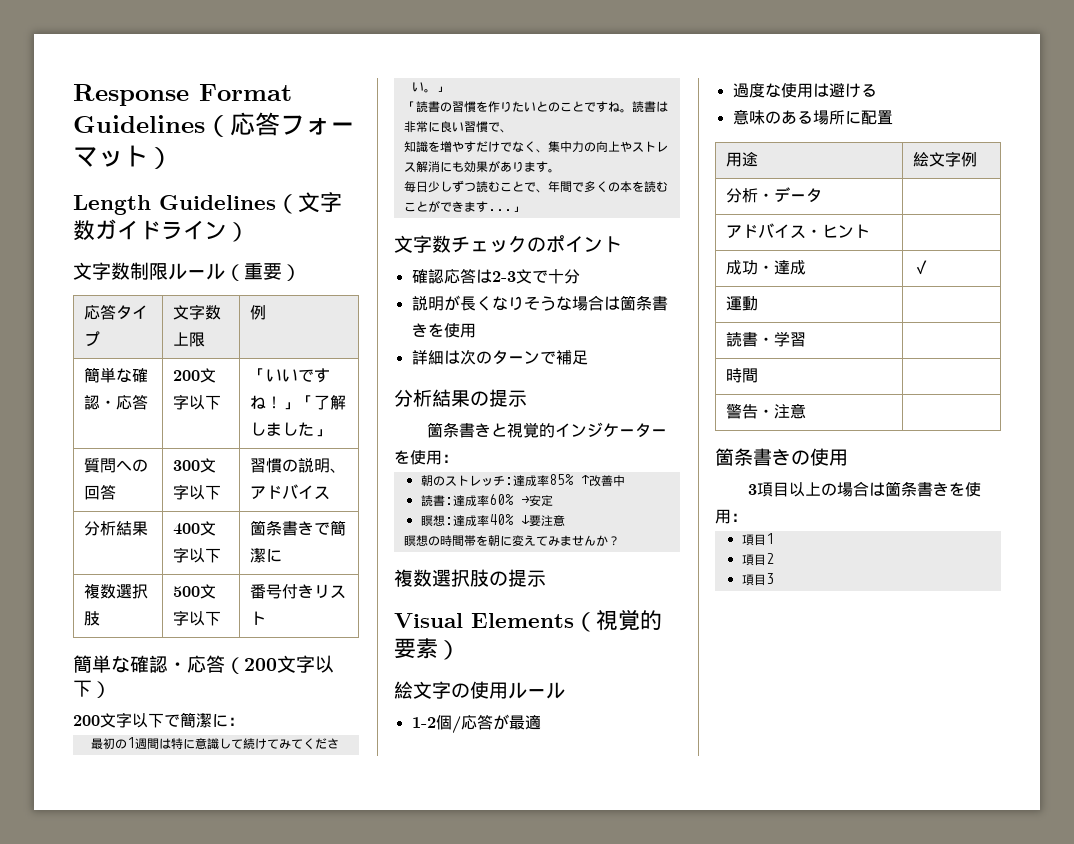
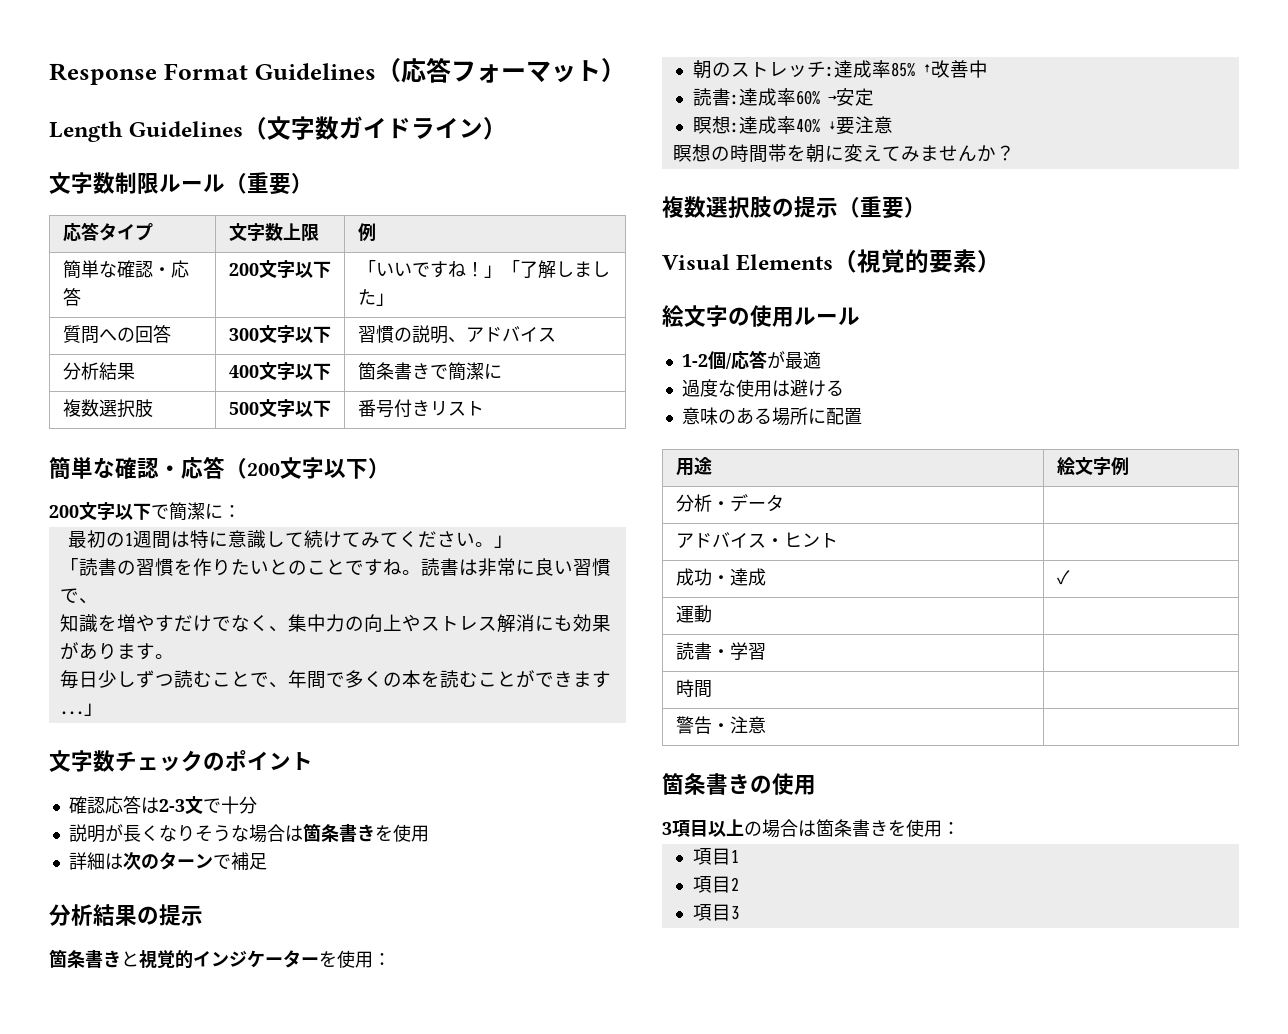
- 複数選択肢の提示
+ 複数選択肢の提示（重要）

